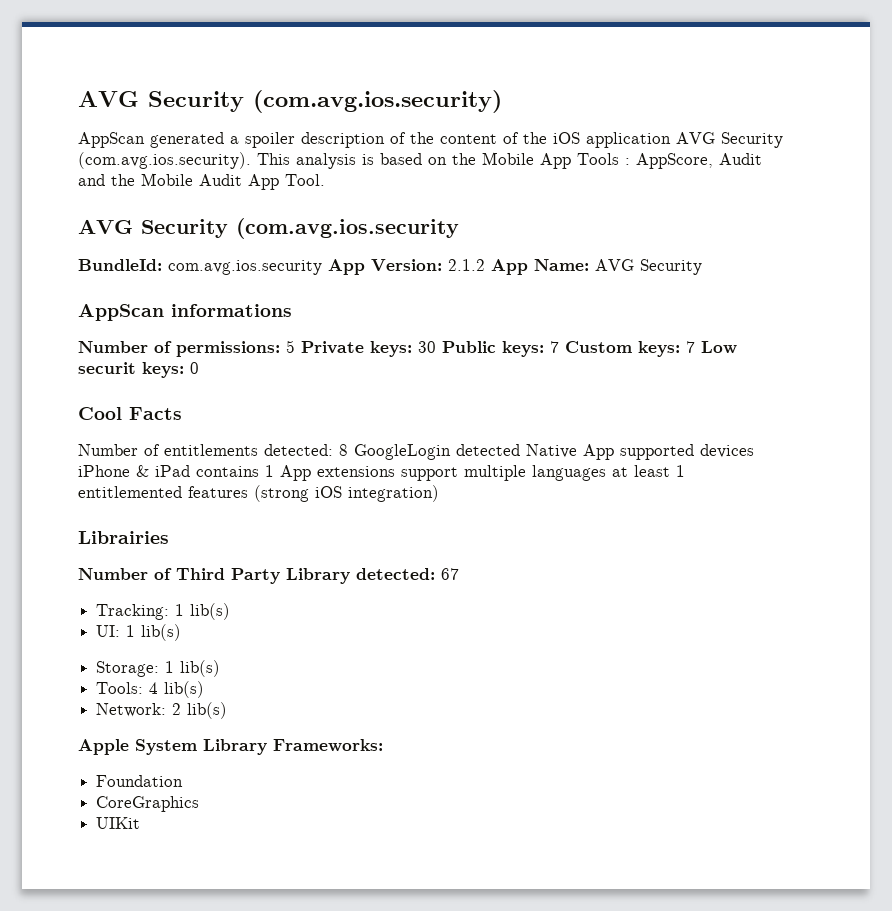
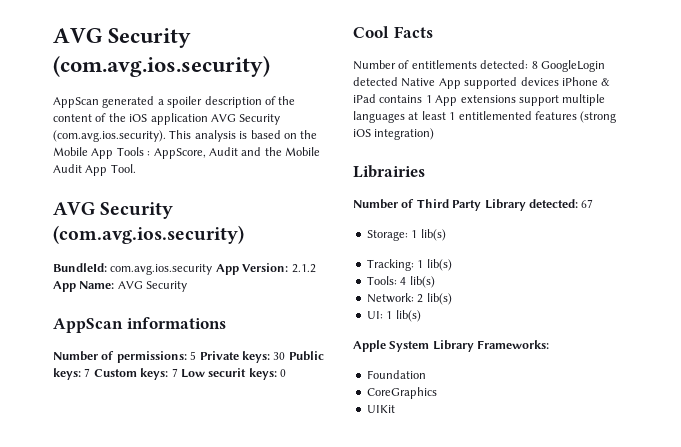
  AppScan generated a spoiler description of the content of the iOS application AVG Security (com.avg.ios.security). This analysis is based on the Mobile App Tools : AppScore, Audit and the Mobile Audit App Tool.
- AVG Security (com.avg.ios.security
+ AVG Security (com.avg.ios.security)
+ Storage: 1 lib(s)
  Tracking: 1 lib(s)
- UI: 1 lib(s)
- Storage: 1 lib(s)
+ UI: 1 lib(s)

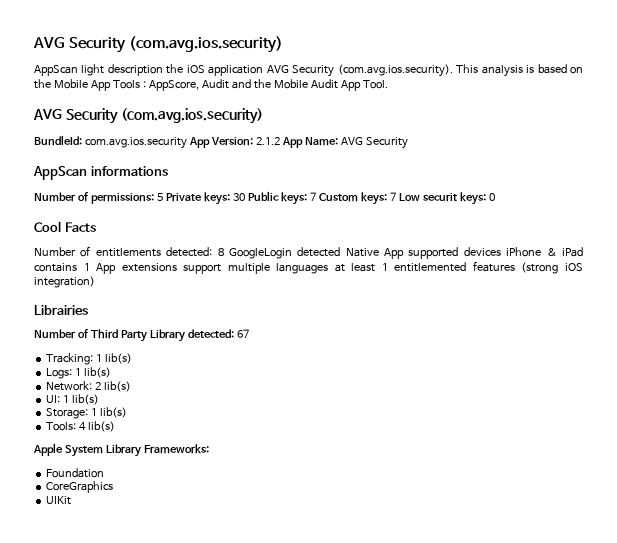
- AppScan generated a spoiler description of the content of the iOS application AVG Security (com.avg.ios.security). This analysis is based on the Mobile App Tools : AppScore, Audit and the Mobile Audit App Tool.
+ AppScan light description the iOS application AVG Security (com.avg.ios.security). This analysis is based on the Mobile App Tools : AppScore, Audit and the Mobile Audit App Tool.
- Storage: 1 lib(s)
- Tools: 4 lib(s)
+ Logs: 1 lib(s)
+ Storage: 1 lib(s)
+ Tools: 4 lib(s)

